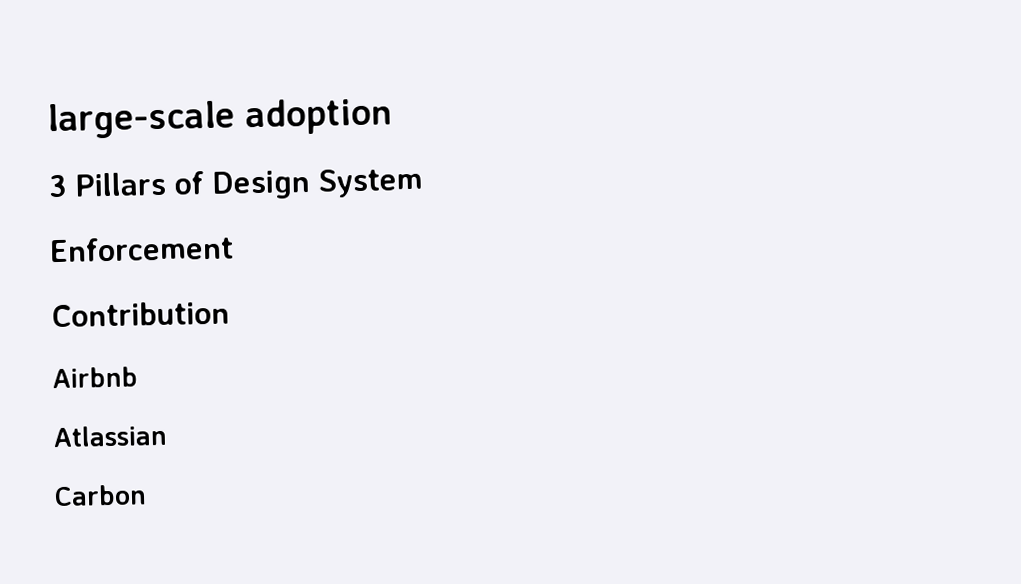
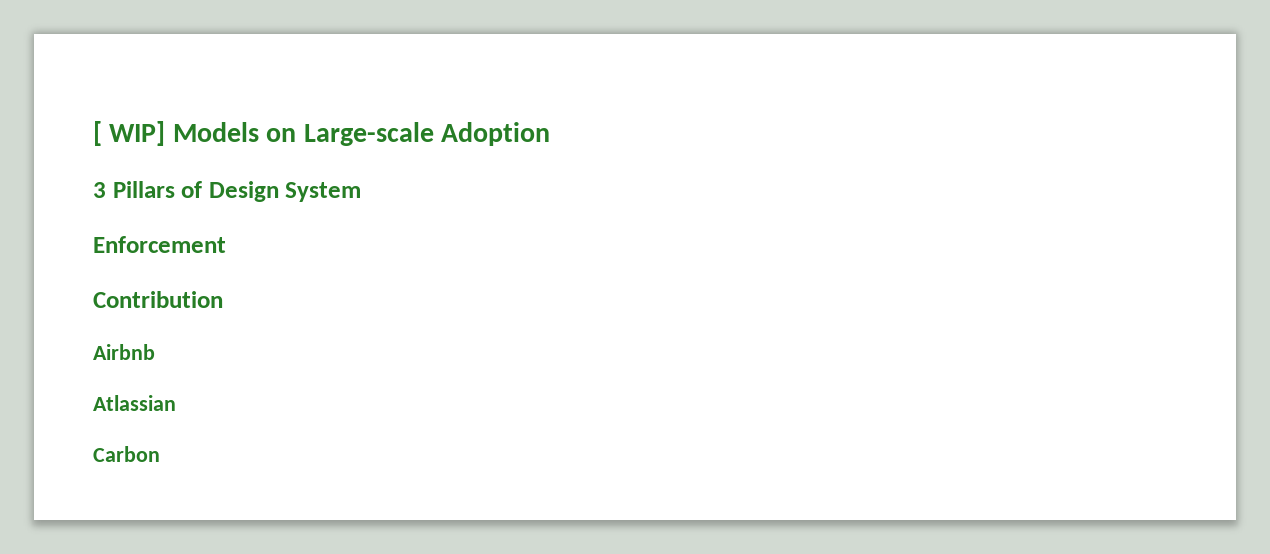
- large-scale adoption
+ [ WIP] Models on Large-scale Adoption

